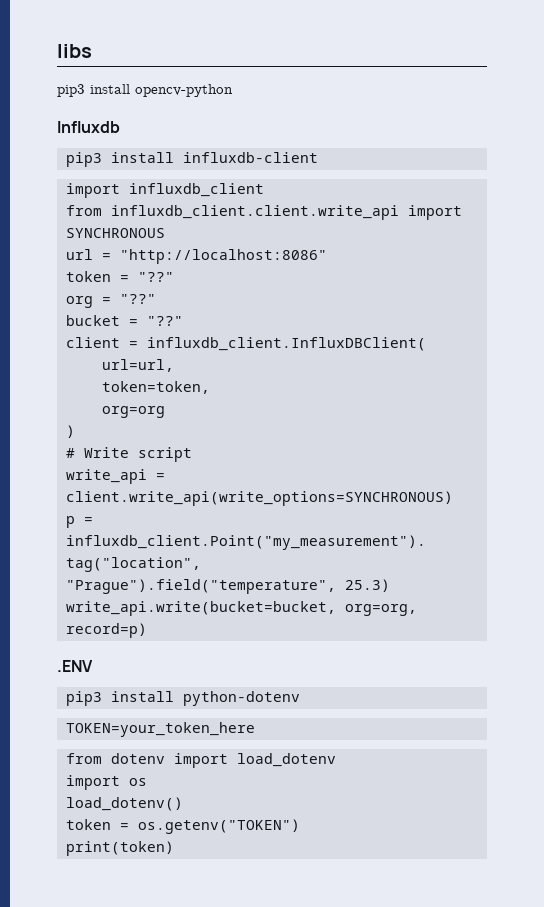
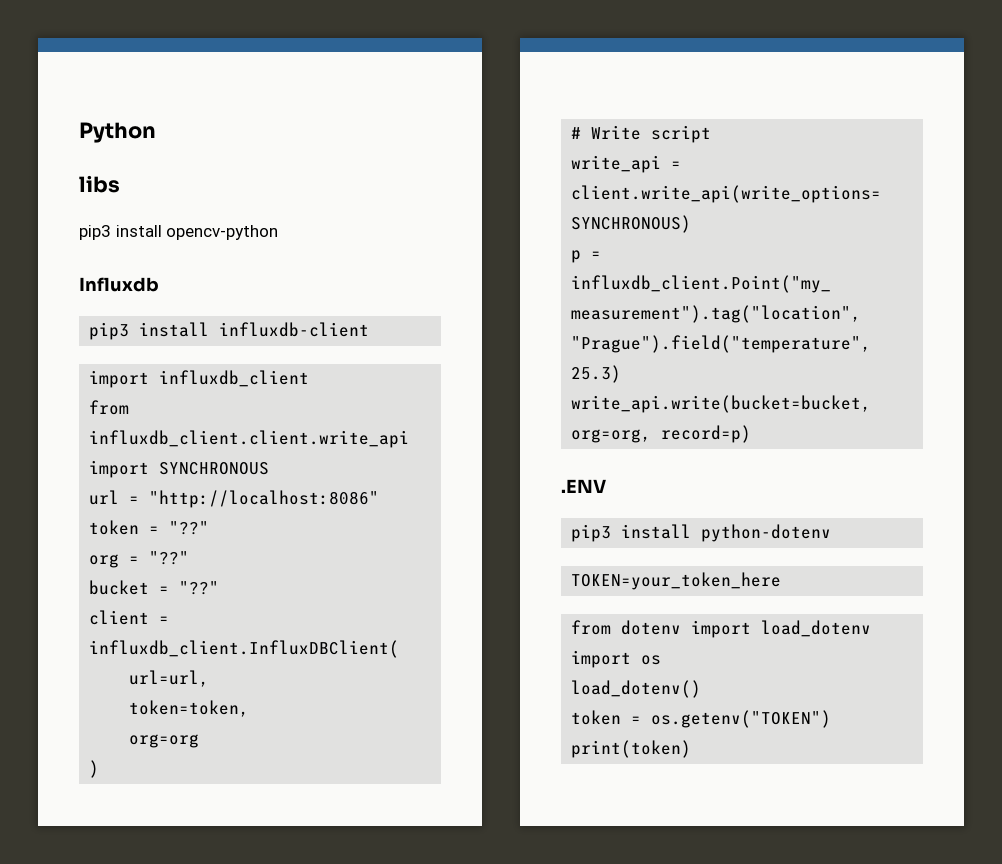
+ Python

